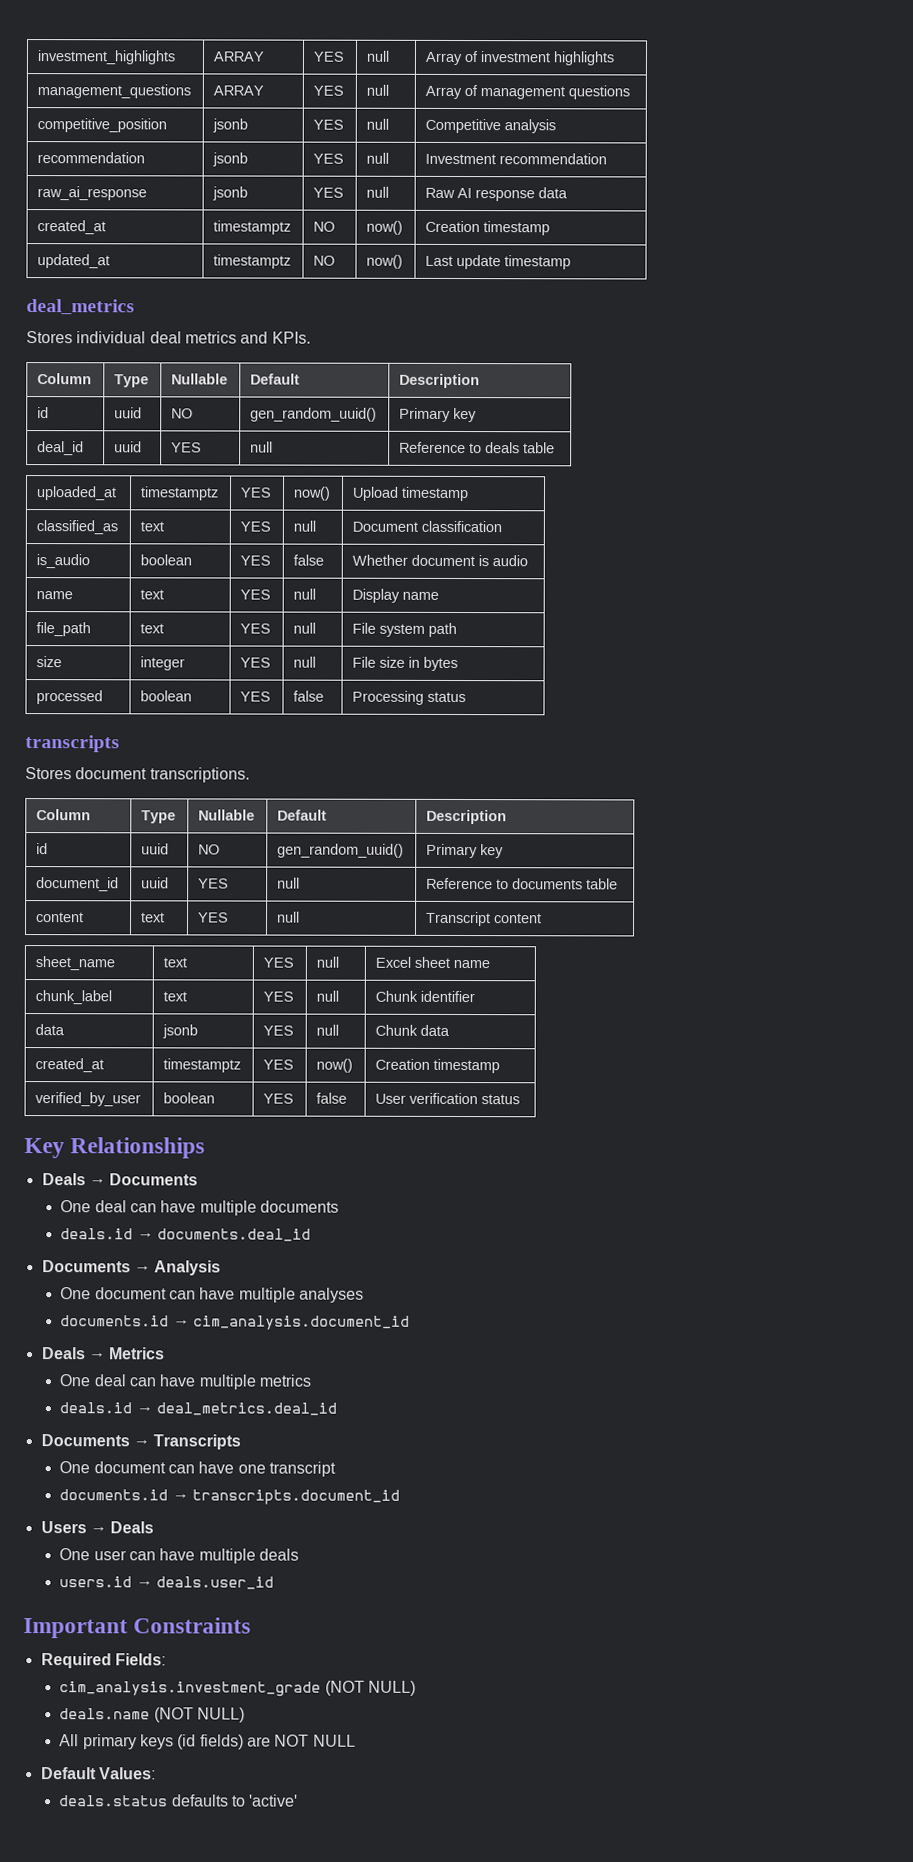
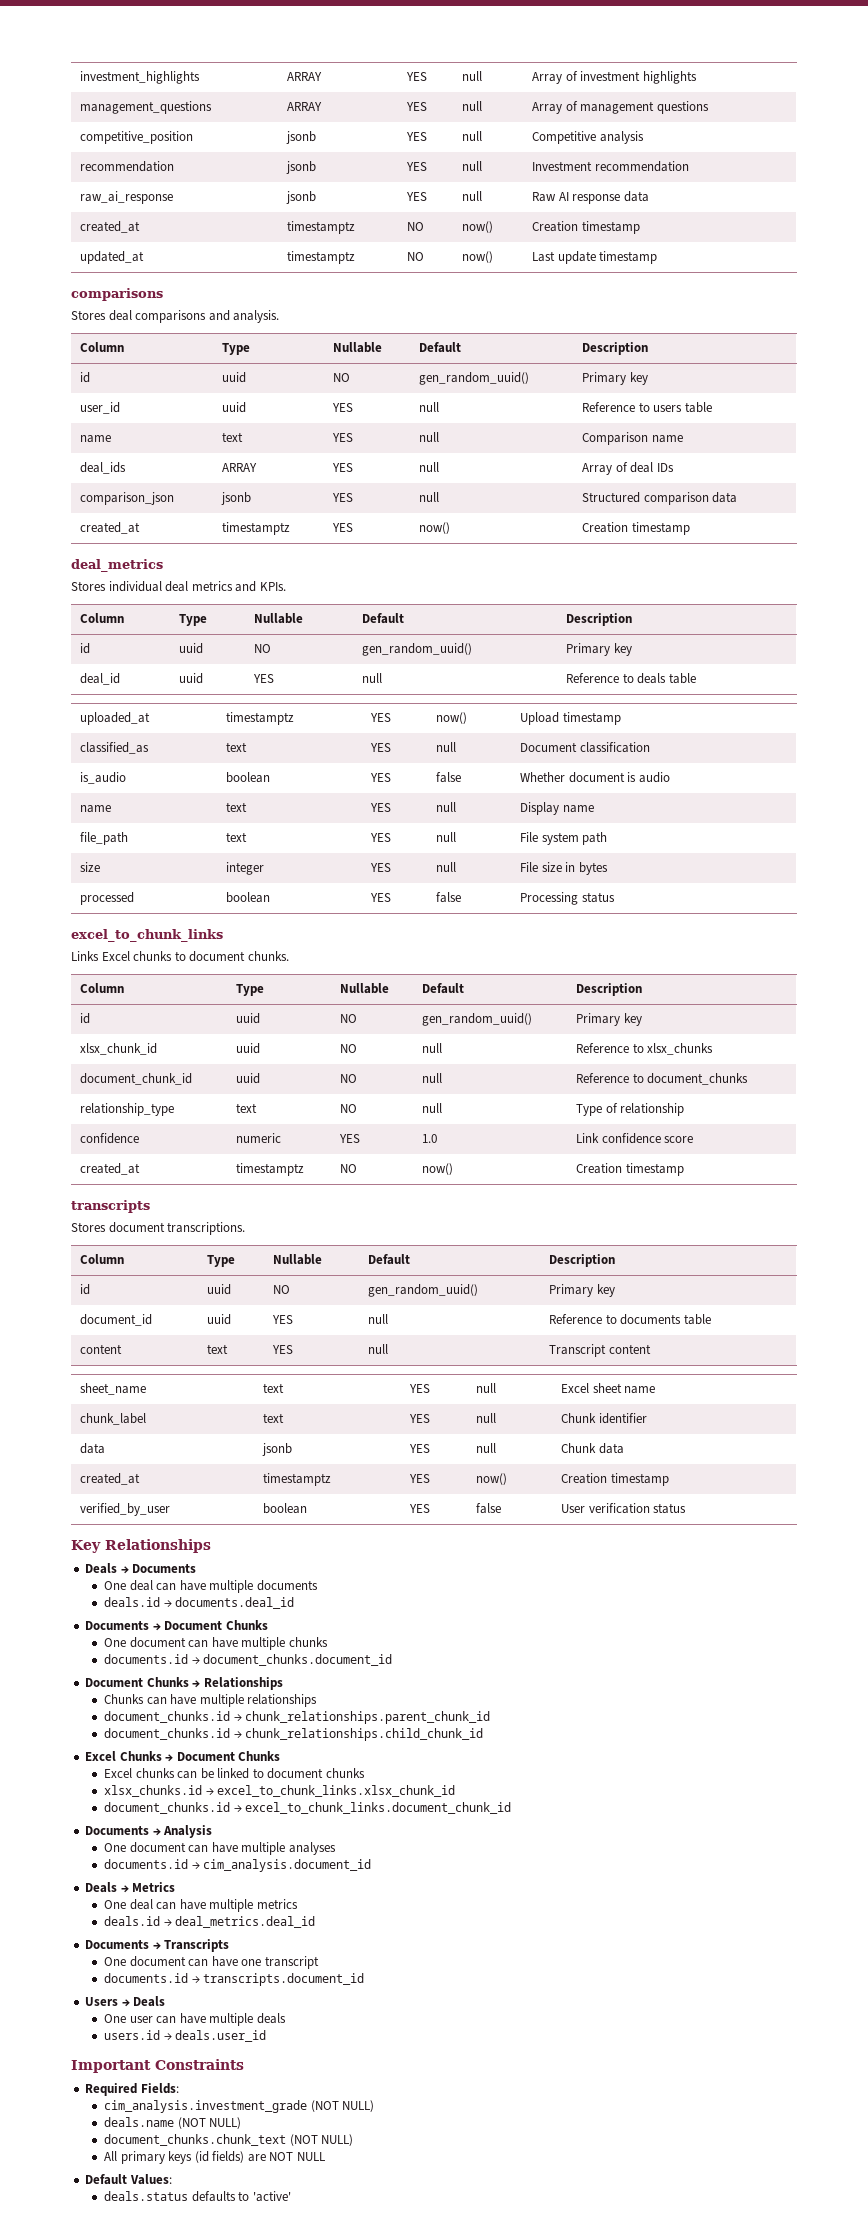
  updated_at | timestamptz | NO | now() | Last update timestamp
+ comparisons
+ Stores deal comparisons and analysis.
+ Column | Type | Nullable | Default | Description
+ id | uuid | NO | gen_random_uuid() | Primary key
+ user_id | uuid | YES | null | Reference to users table
+ name | text | YES | null | Comparison name
+ deal_ids | ARRAY | YES | null | Array of deal IDs
+ comparison_json | jsonb | YES | null | Structured comparison data
+ created_at | timestamptz | YES | now() | Creation timestamp
+ excel_to_chunk_links
+ Links Excel chunks to document chunks.
+ Column | Type | Nullable | Default | Description
+ id | uuid | NO | gen_random_uuid() | Primary key
+ xlsx_chunk_id | uuid | NO | null | Reference to xlsx_chunks
+ document_chunk_id | uuid | NO | null | Reference to document_chunks
+ relationship_type | text | NO | null | Type of relationship
+ confidence | numeric | YES | 1.0 | Link confidence score
+ created_at | timestamptz | NO | now() | Creation timestamp
+ Documents → Document Chunks
+ One document can have multiple chunks
+ documents.id → document_chunks.document_id
+ Document Chunks → Relationships
+ Chunks can have multiple relationships
+ document_chunks.id → chunk_relationships.parent_chunk_id
+ document_chunks.id → chunk_relationships.child_chunk_id
+ Excel Chunks → Document Chunks
+ Excel chunks can be linked to document chunks
+ xlsx_chunks.id → excel_to_chunk_links.xlsx_chunk_id
+ document_chunks.id → excel_to_chunk_links.document_chunk_id
+ document_chunks.chunk_text (NOT NULL)

